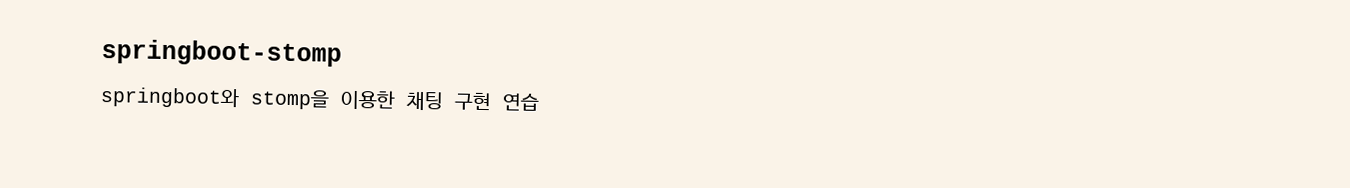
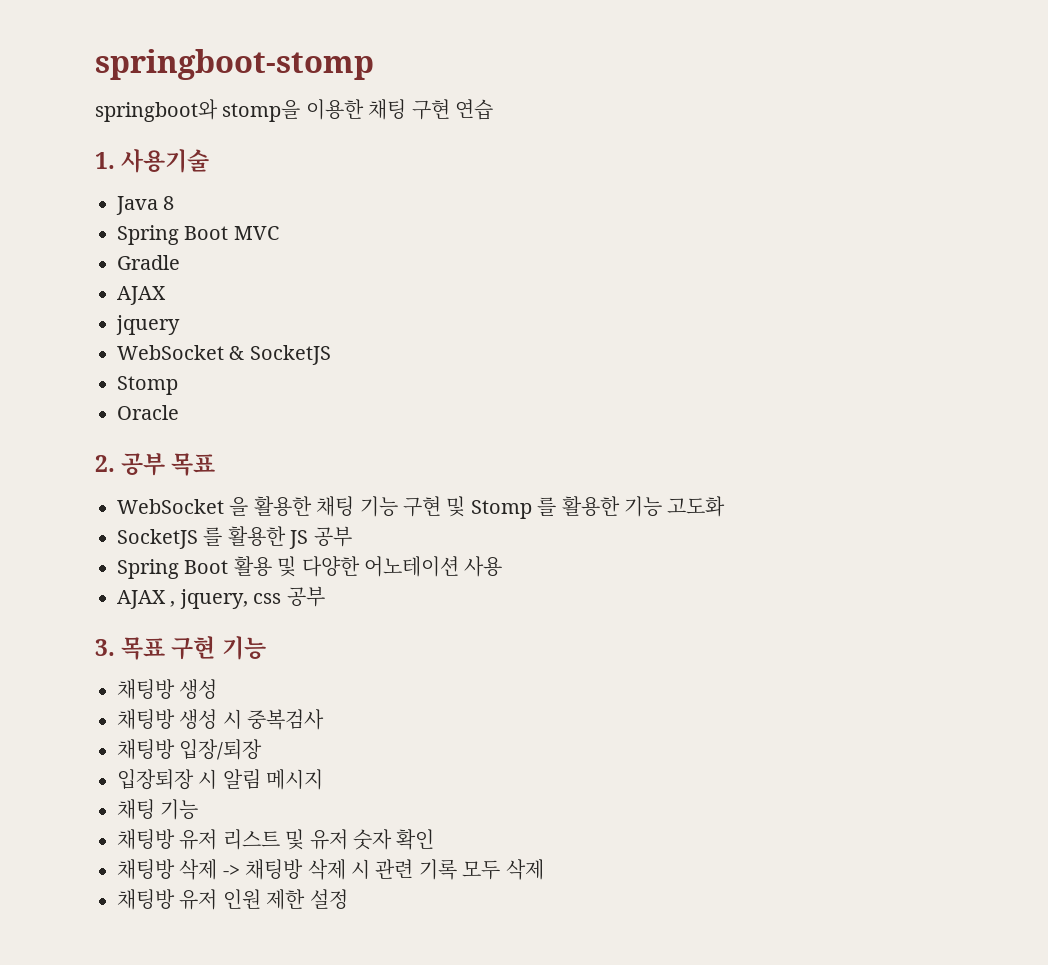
+ 1. 사용기술
+ Java 8
+ Spring Boot MVC
+ Gradle
+ AJAX
+ jquery
+ WebSocket & SocketJS
+ Stomp
+ Oracle
+ 2. 공부 목표
+ WebSocket 을 활용한 채팅 기능 구현 및 Stomp 를 활용한 기능 고도화
+ SocketJS 를 활용한 JS 공부
+ Spring Boot 활용 및 다양한 어노테이션 사용
+ AJAX , jquery, css 공부
+ 3. 목표 구현 기능
+ 채팅방 생성
+ 채팅방 생성 시 중복검사
+ 채팅방 입장/퇴장
+ 입장퇴장 시 알림 메시지
+ 채팅 기능
+ 채팅방 유저 리스트 및 유저 숫자 확인
+ 채팅방 삭제 -> 채팅방 삭제 시 관련 기록 모두 삭제
+ 채팅방 유저 인원 제한 설정

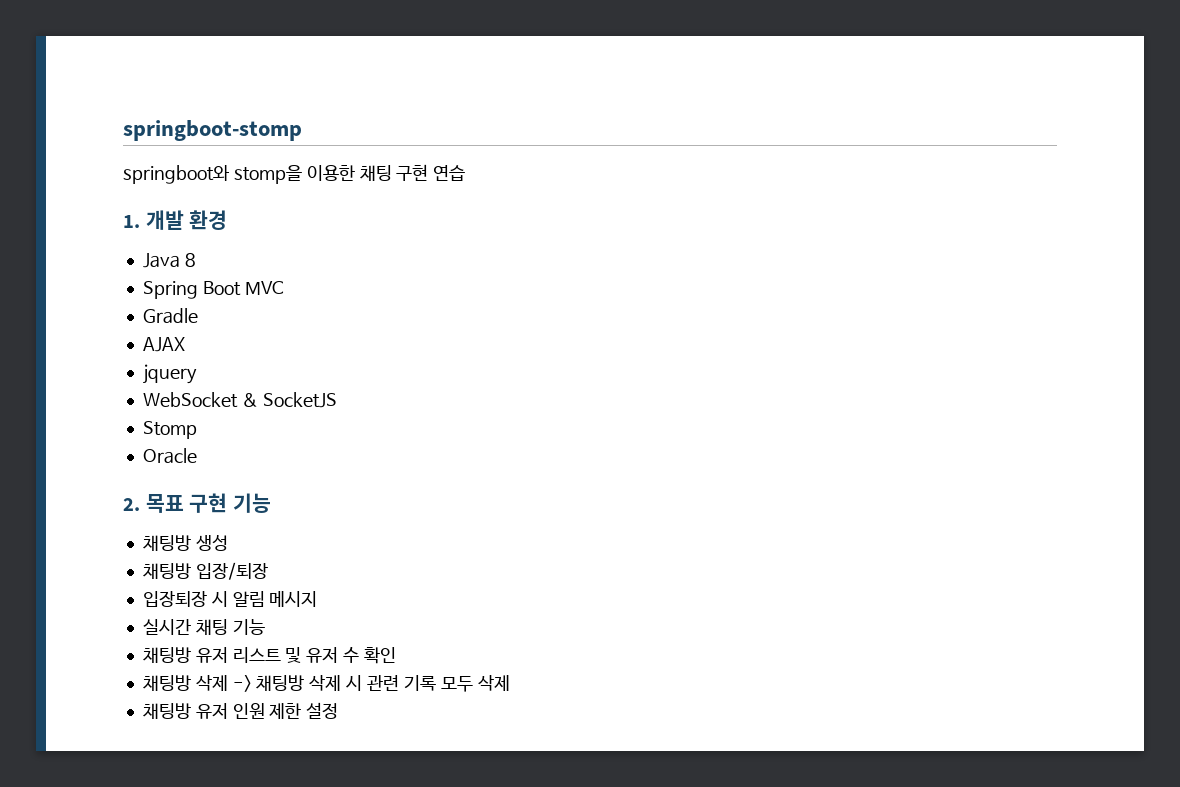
- 1. 사용기술
+ 1. 개발 환경
- 2. 공부 목표
- WebSocket 을 활용한 채팅 기능 구현 및 Stomp 를 활용한 기능 고도화
- SocketJS 를 활용한 JS 공부
- Spring Boot 활용 및 다양한 어노테이션 사용
- AJAX , jquery, css 공부
- 3. 목표 구현 기능
+ 2. 목표 구현 기능
- 채팅방 생성 시 중복검사
  입장퇴장 시 알림 메시지
- 채팅 기능
+ 실시간 채팅 기능
- 채팅방 유저 리스트 및 유저 숫자 확인
+ 채팅방 유저 리스트 및 유저 수 확인

